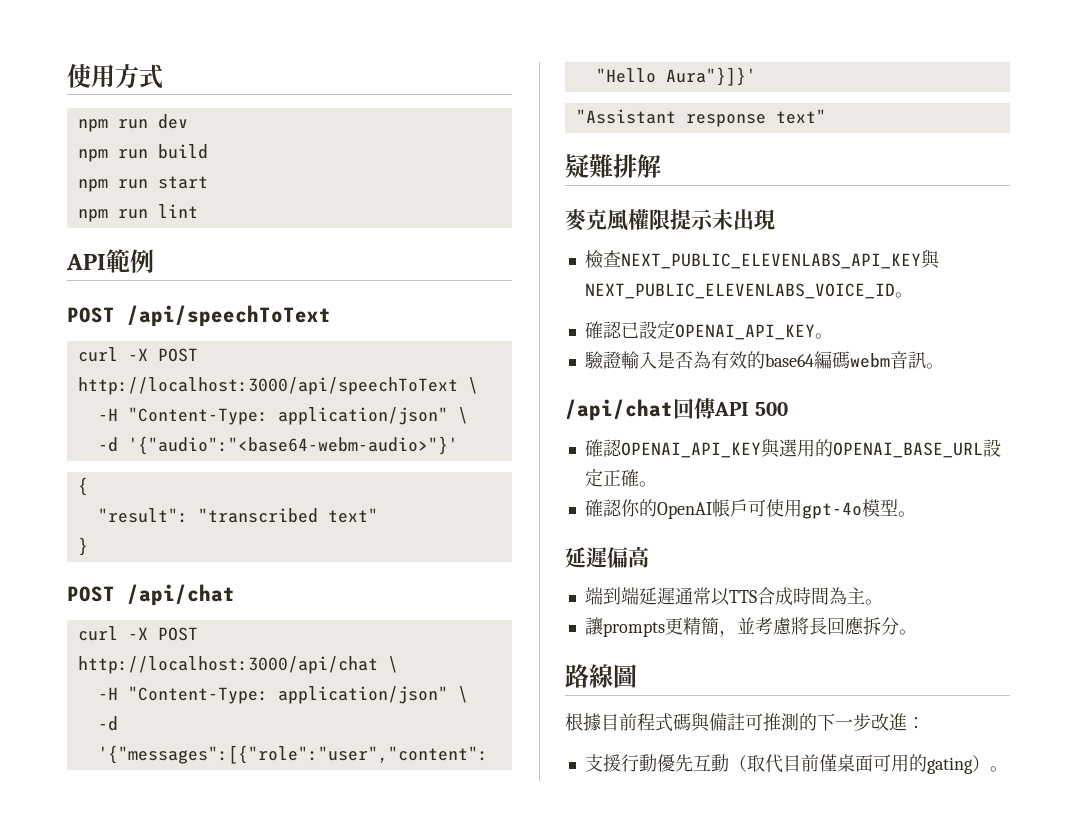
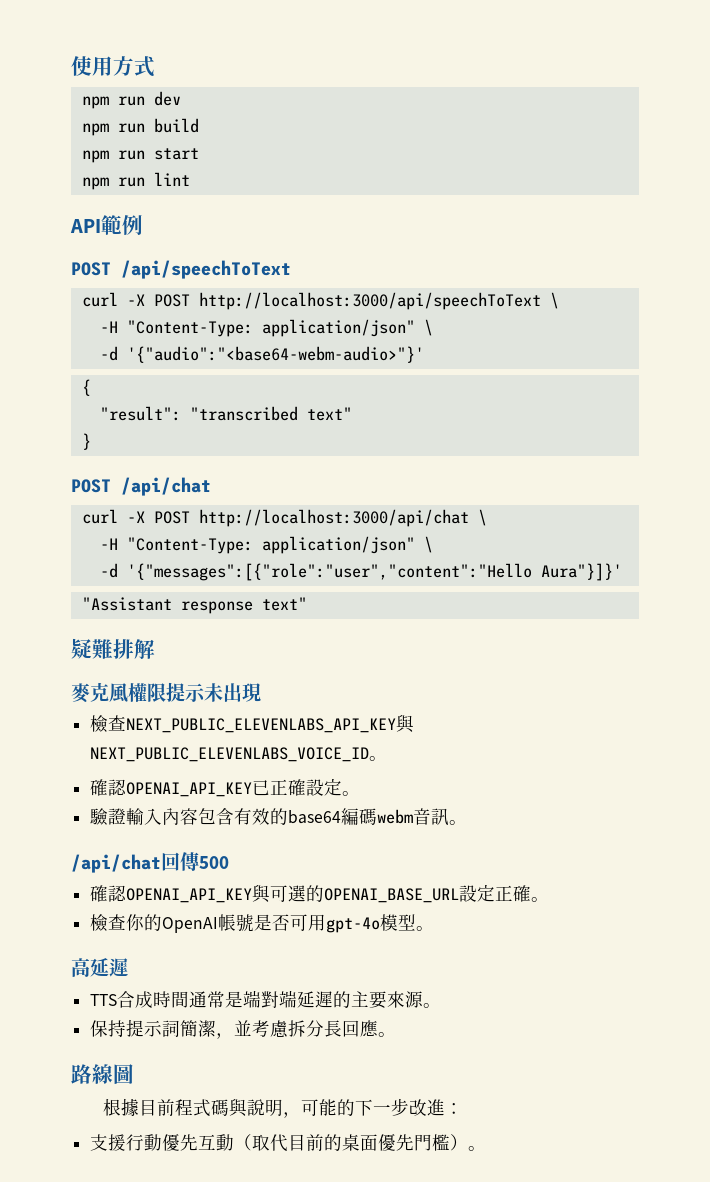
- 確認已設定OPENAI_API_KEY。
+ 確認OPENAI_API_KEY已正確設定。
- 驗證輸入是否為有效的base64編碼webm音訊。
+ 驗證輸入內容包含有效的base64編碼webm音訊。
- /api/chat回傳API 500
+ /api/chat回傳500
- 確認OPENAI_API_KEY與選用的OPENAI_BASE_URL設定正確。
+ 確認OPENAI_API_KEY與可選的OPENAI_BASE_URL設定正確。
- 確認你的OpenAI帳戶可使用gpt-4o模型。
+ 檢查你的OpenAI帳號是否可用gpt-4o模型。
- 延遲偏高
- 端到端延遲通常以TTS合成時間為主。
- 讓prompts更精簡，並考慮將長回應拆分。
+ 高延遲
+ TTS合成時間通常是端對端延遲的主要來源。
+ 保持提示詞簡潔，並考慮拆分長回應。
- 根據目前程式碼與備註可推測的下一步改進：
+ 根據目前程式碼與說明，可能的下一步改進：
- 支援行動優先互動（取代目前僅桌面可用的gating）。
+ 支援行動優先互動（取代目前的桌面優先門檻）。

